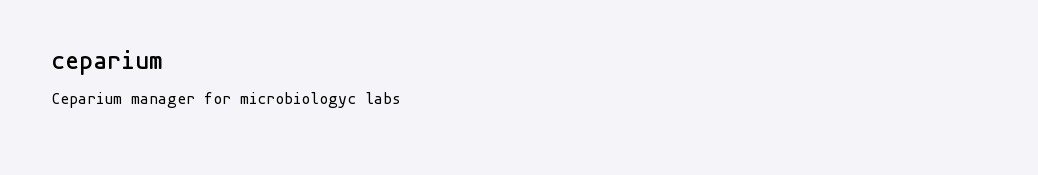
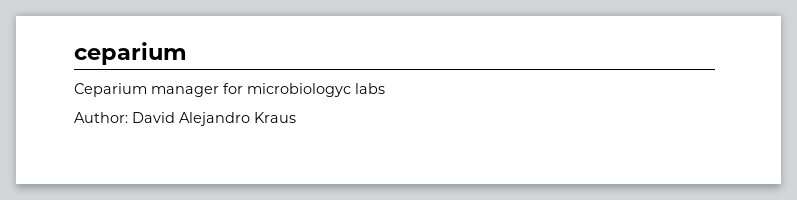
+ Author: David Alejandro Kraus

